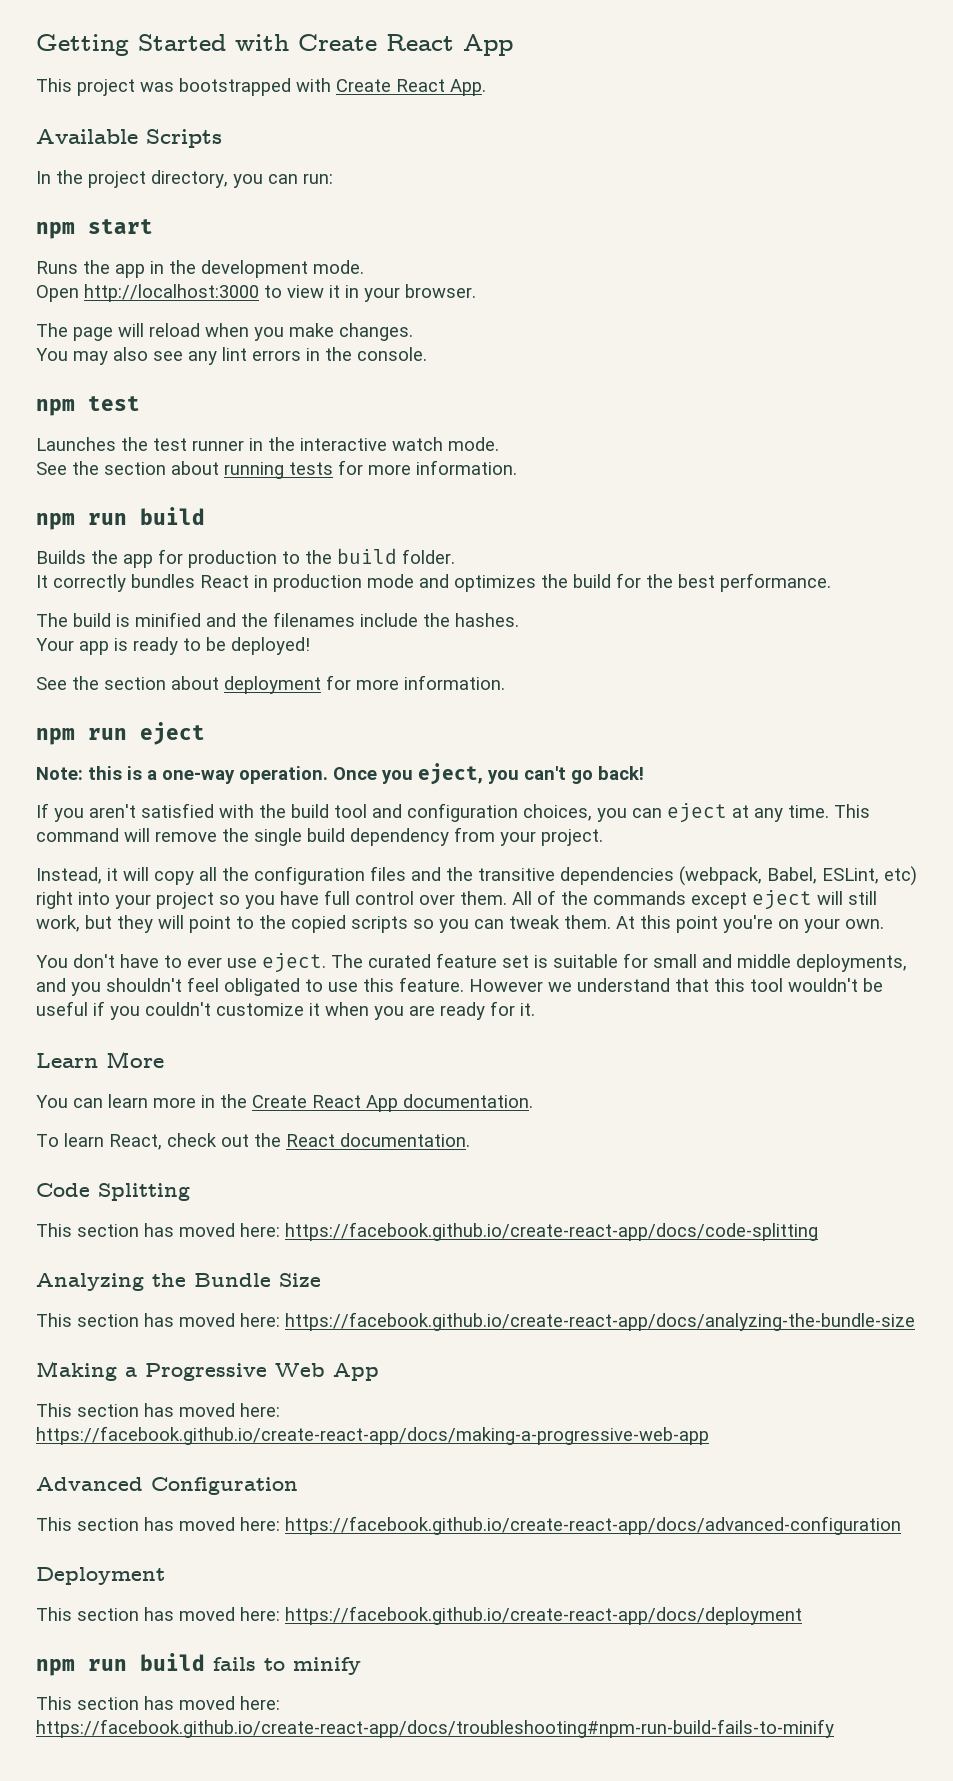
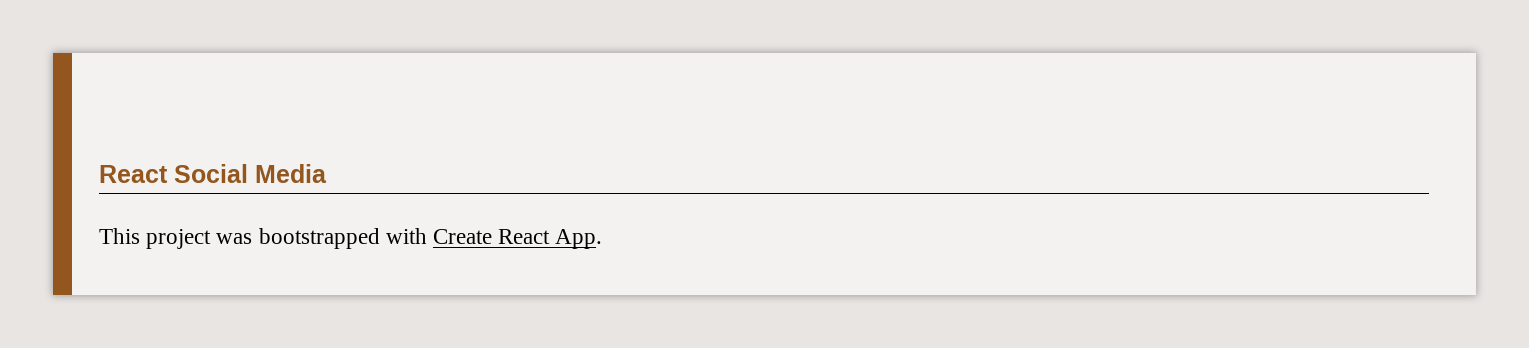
- Getting Started with Create React App
+ React Social Media
- Available Scripts
- In the project directory, you can run:
- npm start
- Runs the app in the development mode.
- Open http://localhost:3000 to view it in your browser.
- The page will reload when you make changes.
- You may also see any lint errors in the console.
- npm test
- Launches the test runner in the interactive watch mode.
- See the section about running tests for more information.
- npm run build
- Builds the app for production to the build folder.
- It correctly bundles React in production mode and optimizes the build for the best performance.
- The build is minified and the filenames include the hashes.
- Your app is ready to be deployed!
- See the section about deployment for more information.
- npm run eject
- Note: this is a one-way operation. Once you eject, you can't go back!
- If you aren't satisfied with the build tool and configuration choices, you can eject at any time. This command will remove the single build dependency from your project.
- Instead, it will copy all the configuration files and the transitive dependencies (webpack, Babel, ESLint, etc) right into your project so you have full control over them. All of the commands except eject will still work, but they will point to the copied scripts so you can tweak them. At this point you're on your own.
- You don't have to ever use eject. The curated feature set is suitable for small and middle deployments, and you shouldn't feel obligated to use this feature. However we understand that this tool wouldn't be useful if you couldn't customize it when you are ready for it.
- Learn More
- You can learn more in the Create React App documentation.
- To learn React, check out the React documentation.
- Code Splitting
- This section has moved here: https://facebook.github.io/create-react-app/docs/code-splitting
- Analyzing the Bundle Size
- This section has moved here: https://facebook.github.io/create-react-app/docs/analyzing-the-bundle-size
- Making a Progressive Web App
- This section has moved here: https://facebook.github.io/create-react-app/docs/making-a-progressive-web-app
- Advanced Configuration
- This section has moved here: https://facebook.github.io/create-react-app/docs/advanced-configuration
- Deployment
- This section has moved here: https://facebook.github.io/create-react-app/docs/deployment
- npm run build fails to minify
- This section has moved here: https://facebook.github.io/create-react-app/docs/troubleshooting#npm-run-build-fails-to-minify

